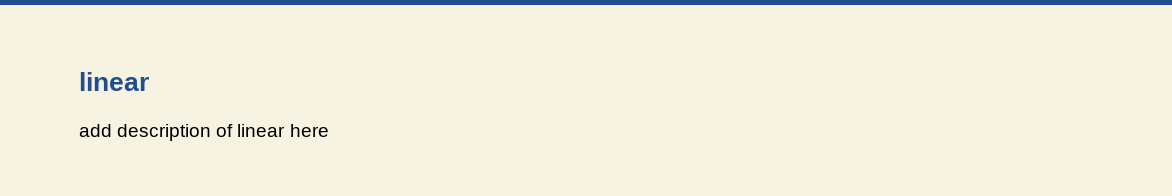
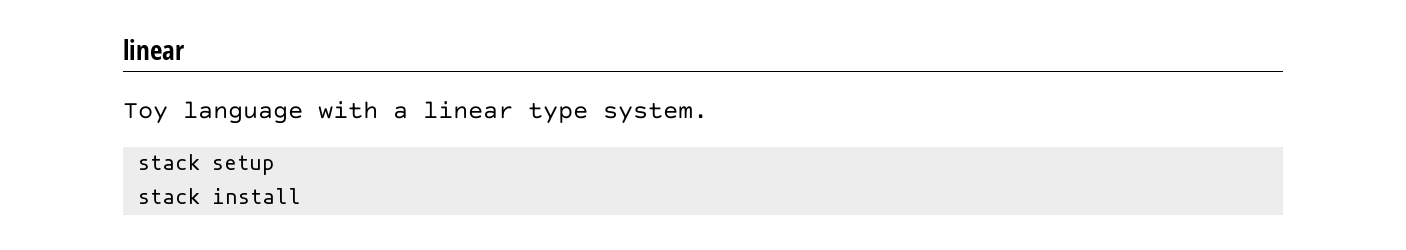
- add description of linear here
+ Toy language with a linear type system.
+ stack setup
+ stack install

